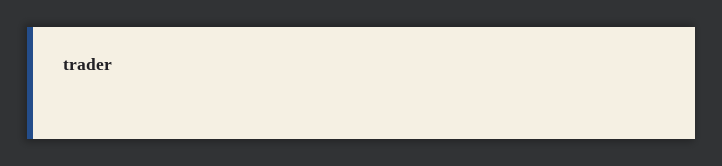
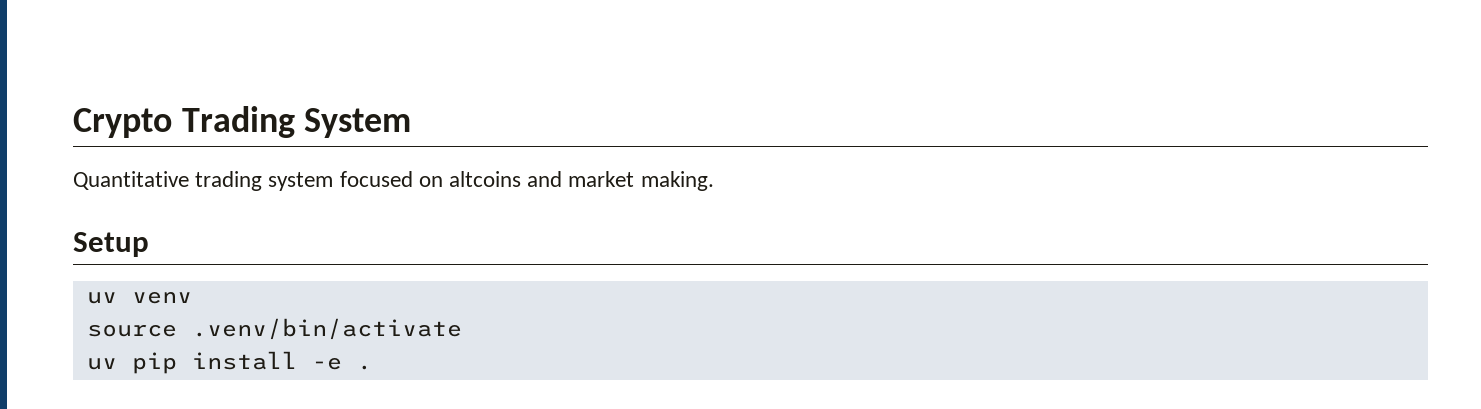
- trader
+ Crypto Trading System
+ Quantitative trading system focused on altcoins and market making.
+ Setup
+ uv venv
+ source .venv/bin/activate
+ uv pip install -e .

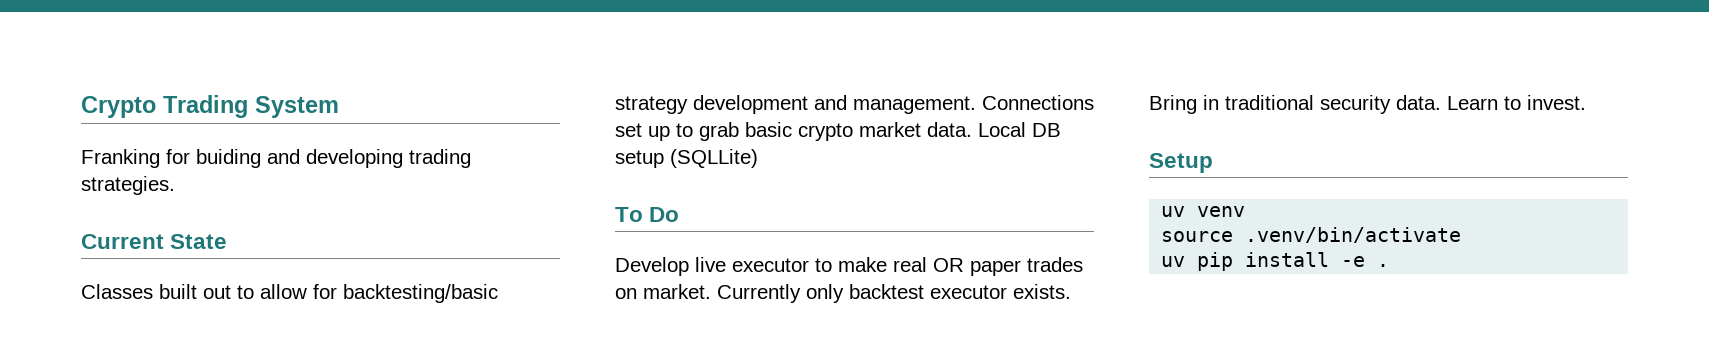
- Quantitative trading system focused on altcoins and market making.
+ Franking for buiding and developing trading strategies.
+ Current State
+ Classes built out to allow for backtesting/basic strategy development and management. Connections set up to grab basic crypto market data. Local DB setup (SQLLite)
+ To Do
+ Develop live executor to make real OR paper trades on market. Currently only backtest executor exists. Bring in traditional security data. Learn to invest.

